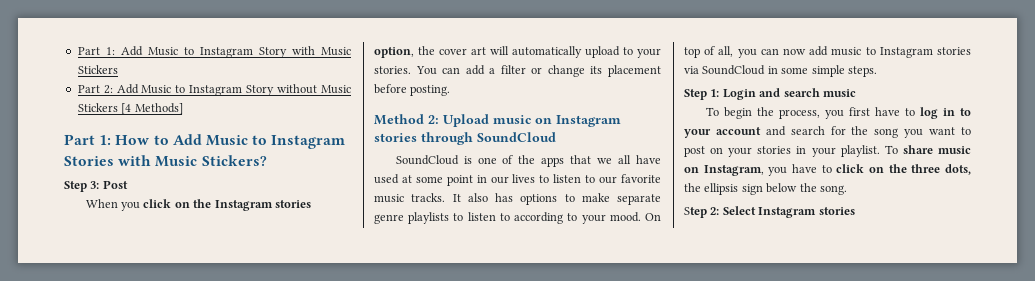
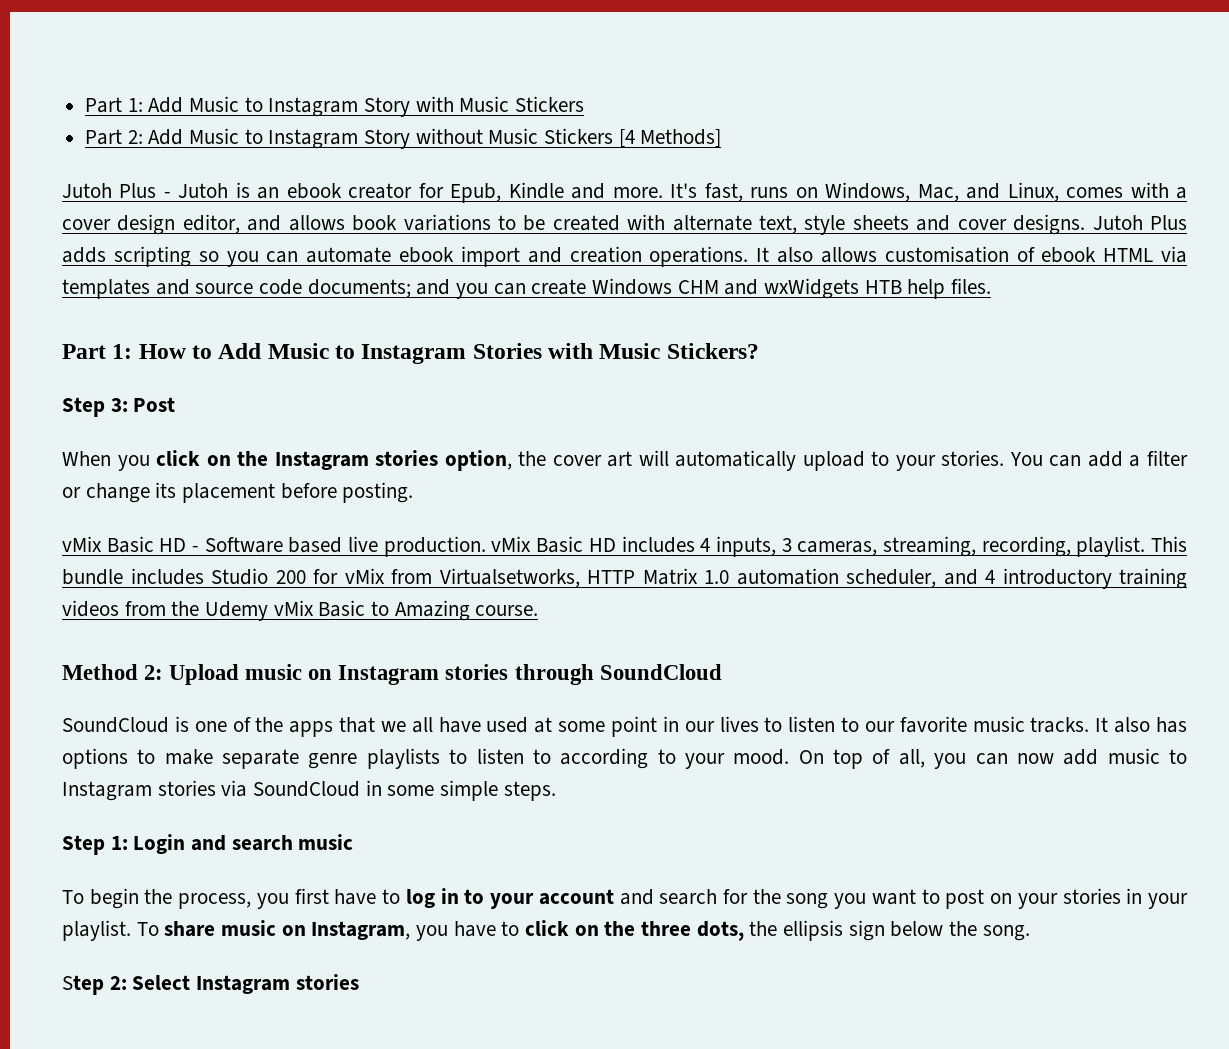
+ Jutoh Plus - Jutoh is an ebook creator for Epub, Kindle and more. It's fast, runs on Windows, Mac, and Linux, comes with a cover design editor, and allows book variations to be created with alternate text, style sheets and cover designs. Jutoh Plus adds scripting so you can automate ebook import and creation operations. It also allows customisation of ebook HTML via templates and source code documents; and you can create Windows CHM and wxWidgets HTB help files.
+ vMix Basic HD - Software based live production. vMix Basic HD includes 4 inputs, 3 cameras, streaming, recording, playlist. This bundle includes Studio 200 for vMix from Virtualsetworks, HTTP Matrix 1.0 automation scheduler, and 4 introductory training videos from the Udemy vMix Basic to Amazing course.

